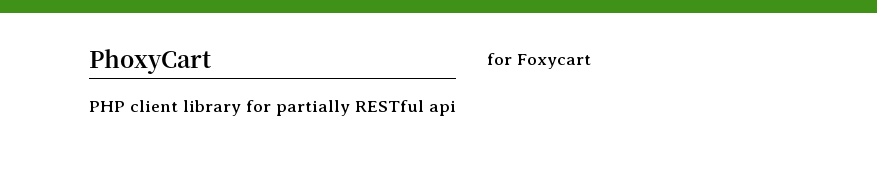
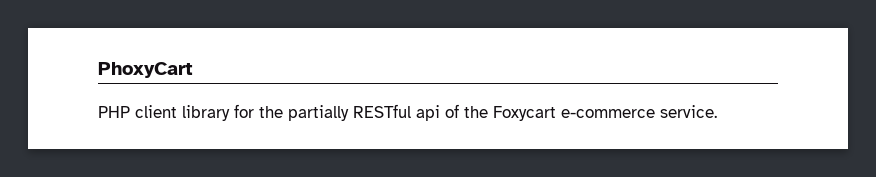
- PHP client library for partially RESTful api for Foxycart
+ PHP client library for the partially RESTful api of the Foxycart e-commerce service.

